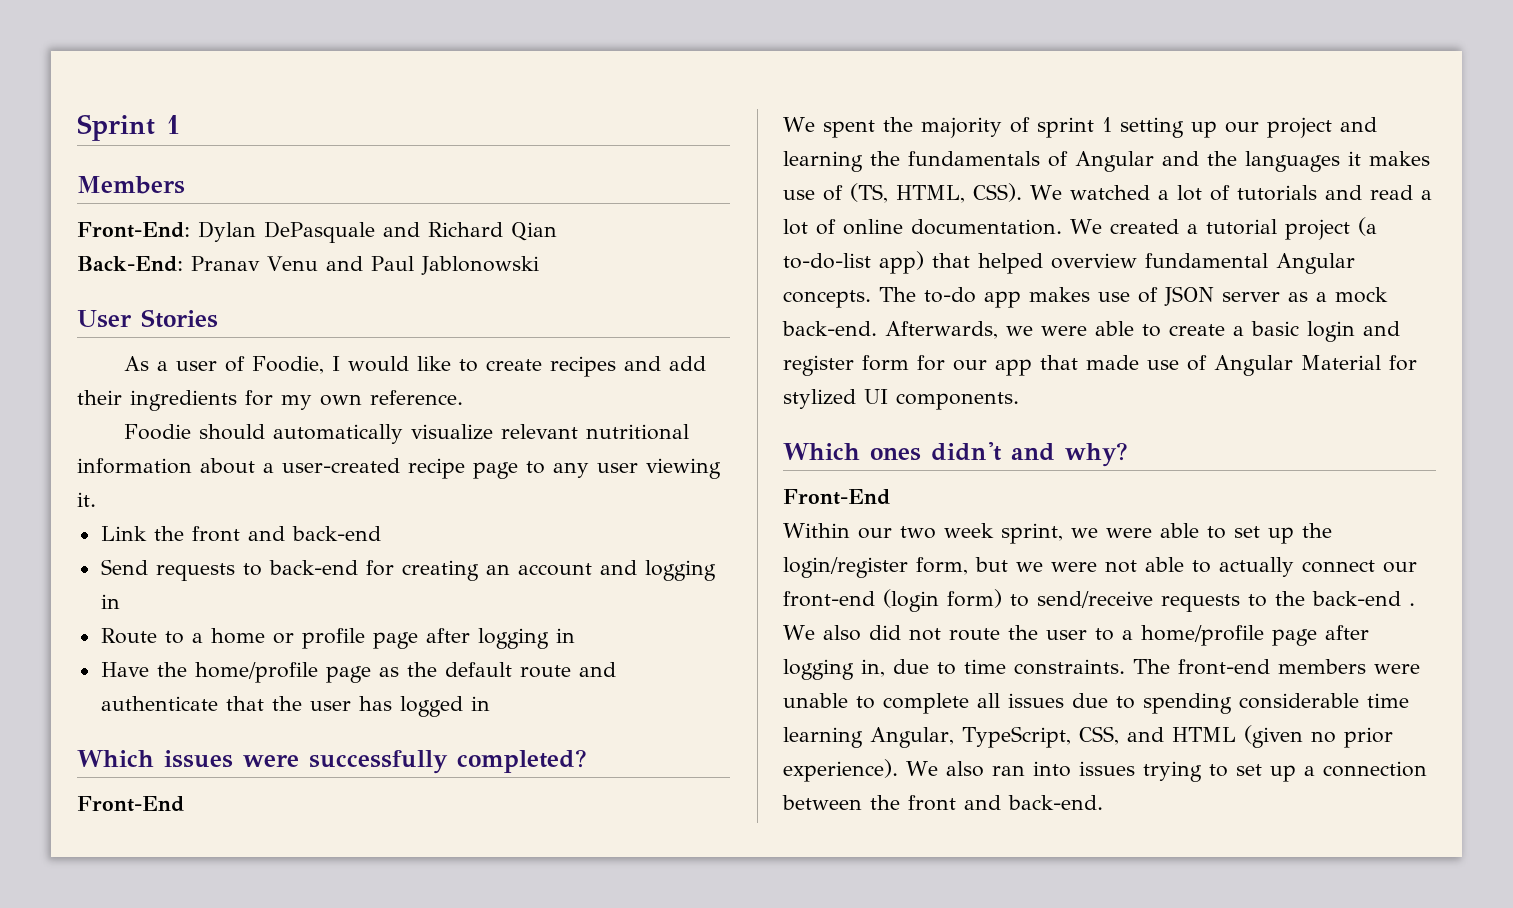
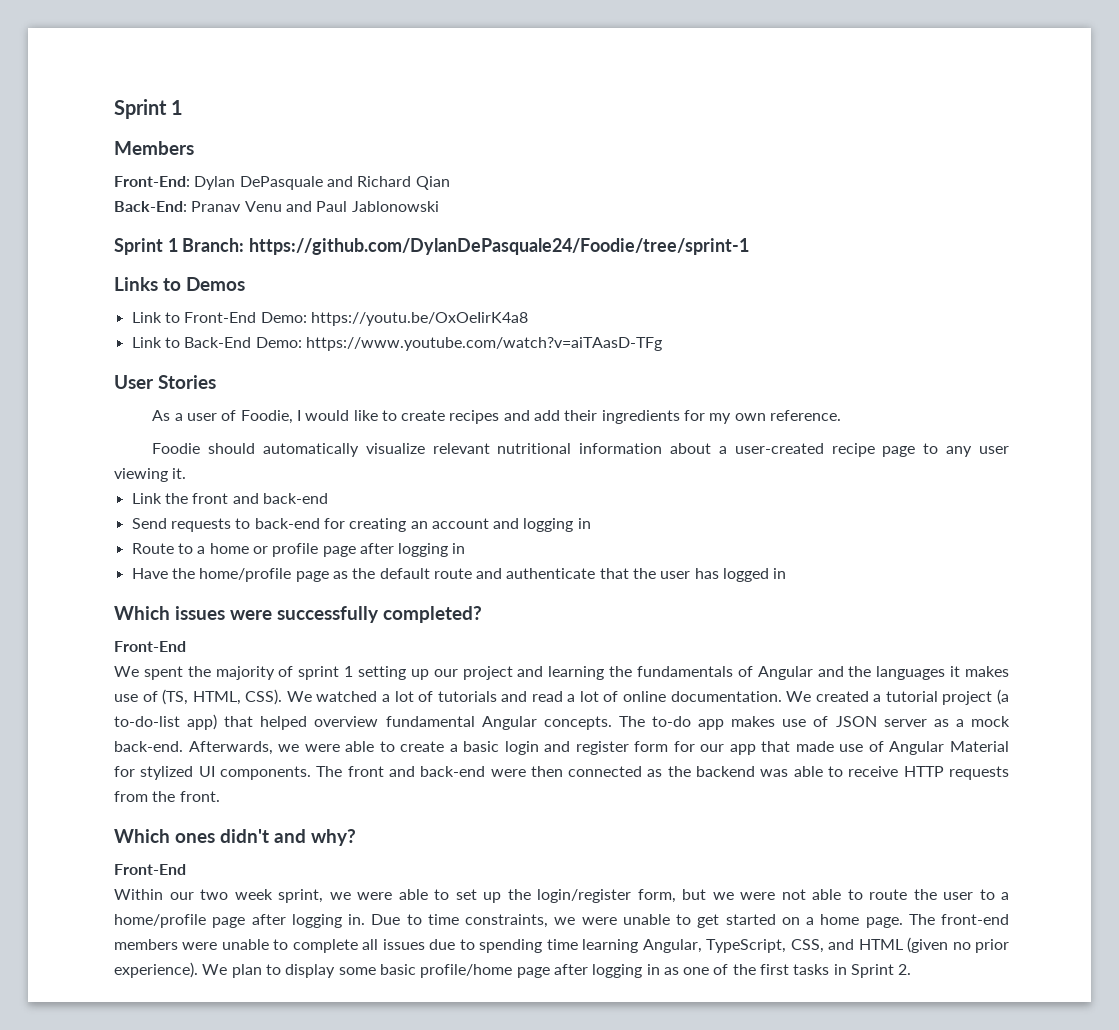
+ Sprint 1 Branch: https://github.com/DylanDePasquale24/Foodie/tree/sprint-1
+ Links to Demos
+ Link to Front-End Demo: https://youtu.be/OxOeIirK4a8
+ Link to Back-End Demo: https://www.youtube.com/watch?v=aiTAasD-TFg
+ The front and back-end were then connected as the backend was able to receive HTTP requests from the front.
- Within our two week sprint, we were able to set up the login/register form, but we were not able to actually connect our front-end (login form) to send/receive requests to the back-end . We also did not route the user to a home/profile page after logging in, due to time constraints.
+ Within our two week sprint, we were able to set up the login/register form, but we were not able to route the user to a home/profile page after logging in. Due to time constraints, we were unable to get started on a home page.
- The front-end members were unable to complete all issues due to spending considerable time learning Angular, TypeScript, CSS, and HTML (given no prior experience).
+ The front-end members were unable to complete all issues due to spending time learning Angular, TypeScript, CSS, and HTML (given no prior experience).
- We also ran into issues trying to set up a connection between the front and back-end.
+ We plan to display some basic profile/home page after logging in as one of the first tasks in Sprint 2.

